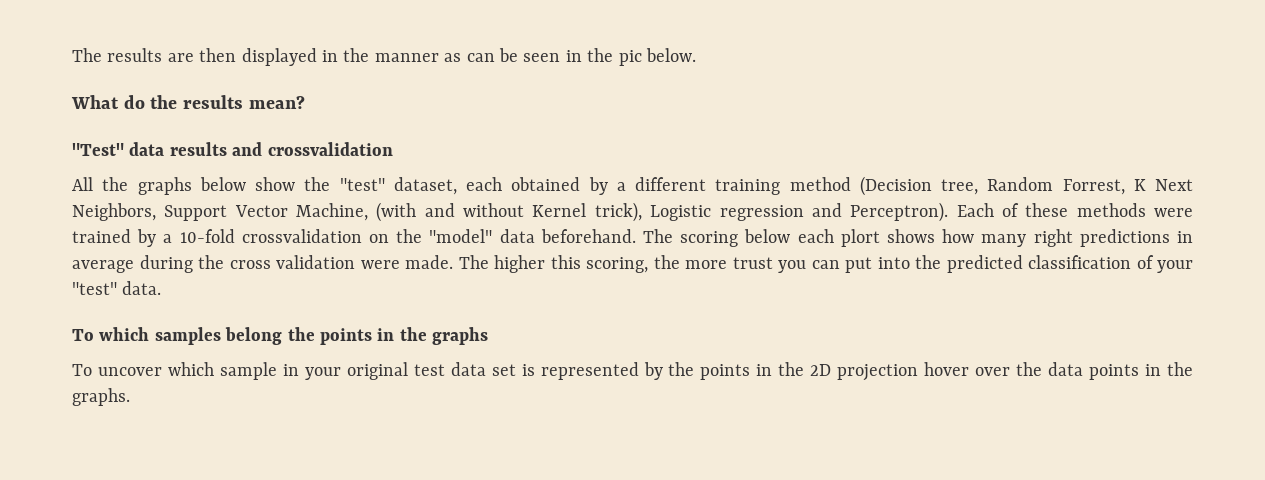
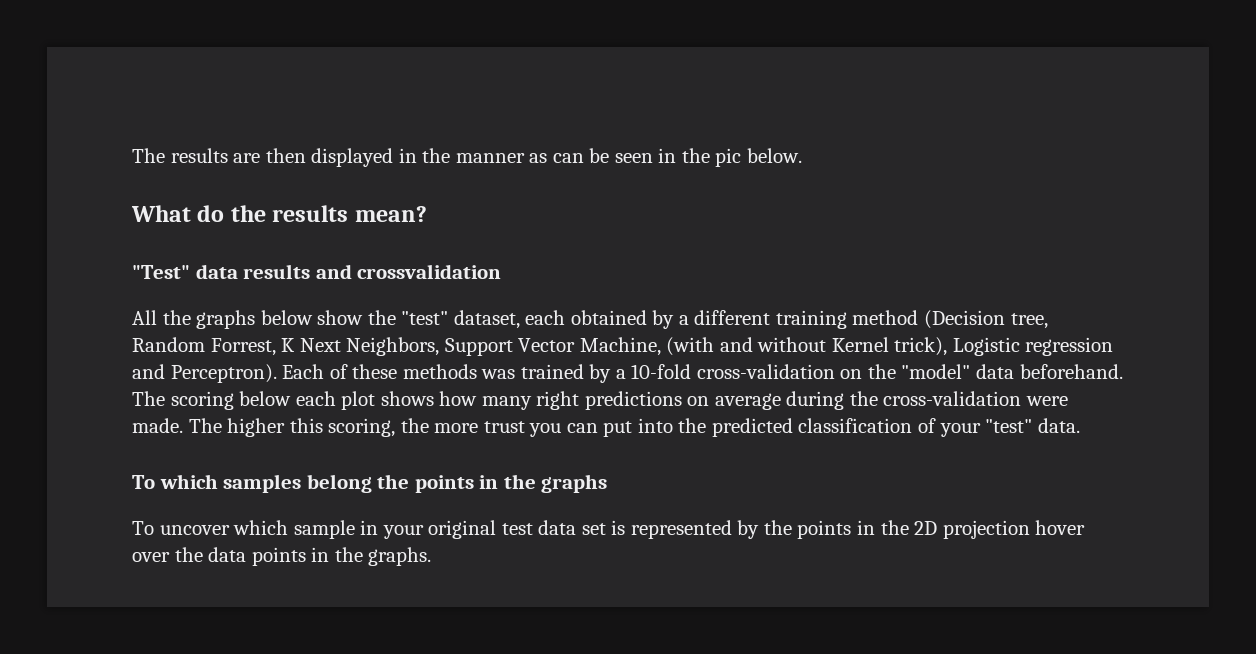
- Each of these methods were trained by a 10-fold crossvalidation on the "model" data beforehand.
+ Each of these methods was trained by a 10-fold cross-validation on the "model" data beforehand.
- The scoring below each plort shows how many right predictions in average during the cross validation were made.
+ The scoring below each plot shows how many right predictions on average during the cross-validation were made.

